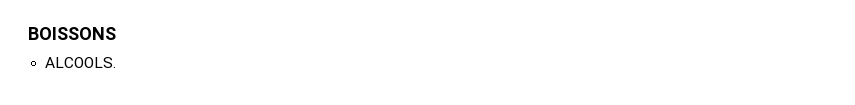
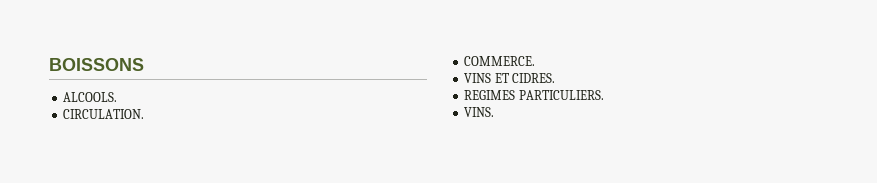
+ CIRCULATION.
+ COMMERCE.
+ VINS ET CIDRES.
+ REGIMES PARTICULIERS.
+ VINS.

